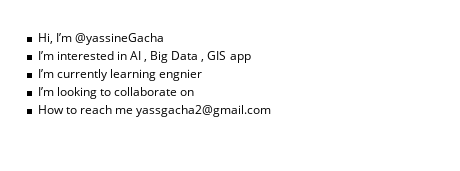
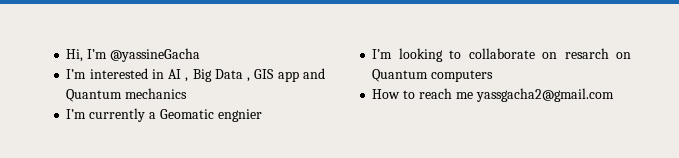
- I’m interested in AI , Big Data , GIS app
+ I’m interested in AI , Big Data , GIS app and Quantum mechanics
- I’m currently learning engnier
+ I’m currently a Geomatic engnier
- I’m looking to collaborate on
+ I’m looking to collaborate on resarch on Quantum computers

